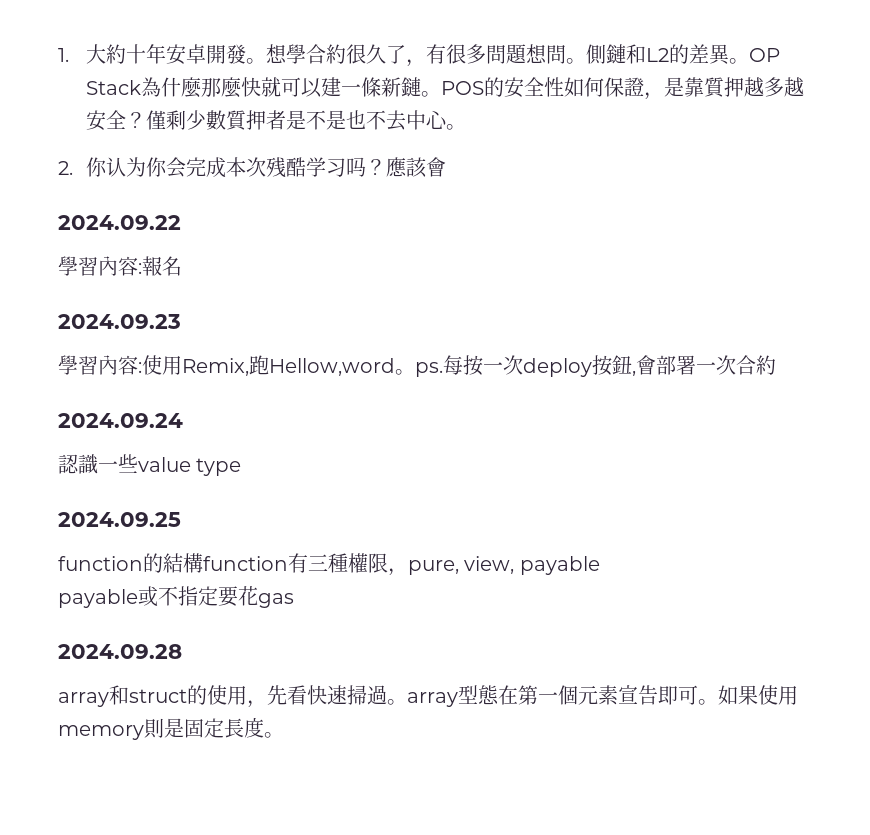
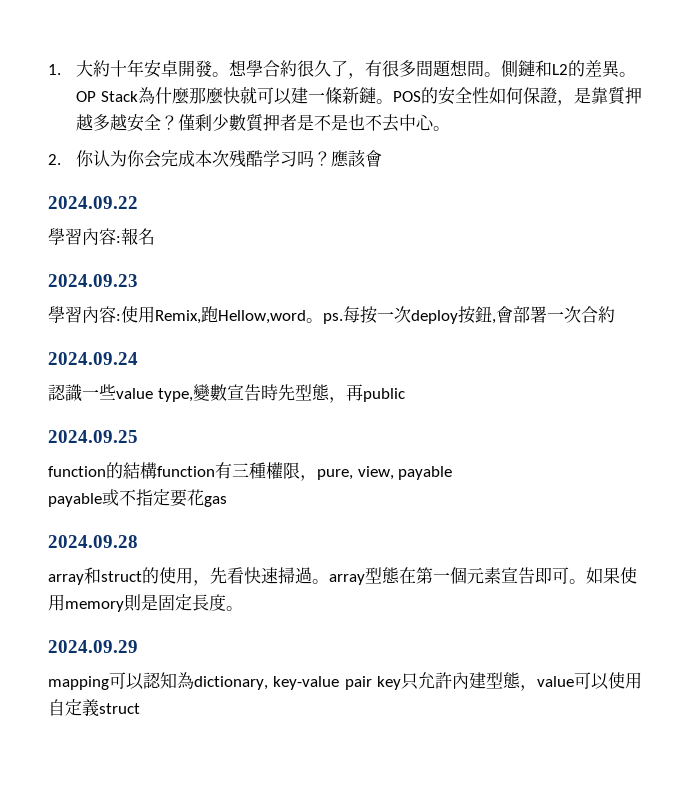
- 認識一些value type
+ 認識一些value type,變數宣告時先型態，再public
+ 2024.09.29
+ mapping可以認知為dictionary, key-value pair key只允許內建型態，value可以使用自定義struct

